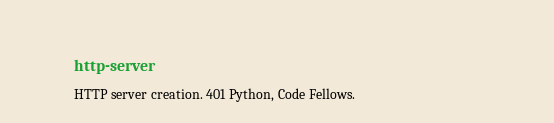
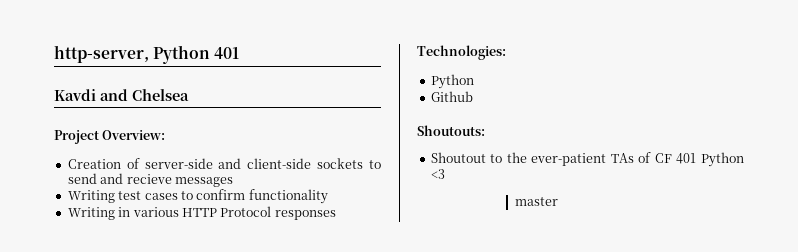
- http-server
- HTTP server creation. 401 Python, Code Fellows.
+ http-server, Python 401
+ Kavdi and Chelsea
+ Project Overview:
+ Creation of server-side and client-side sockets to send and recieve messages
+ Writing test cases to confirm functionality
+ Writing in various HTTP Protocol responses
+ Technologies:
+ Python
+ Github
+ Shoutouts:
+ Shoutout to the ever-patient TAs of CF 401 Python <3
+ master

